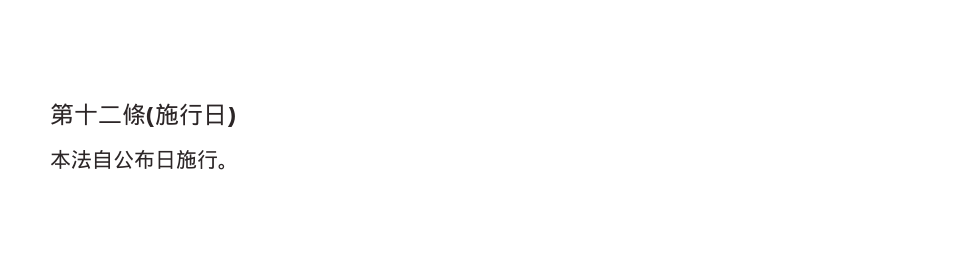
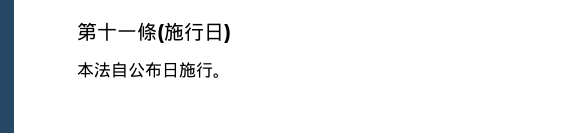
- 第十二條(施行日)
+ 第十一條(施行日)

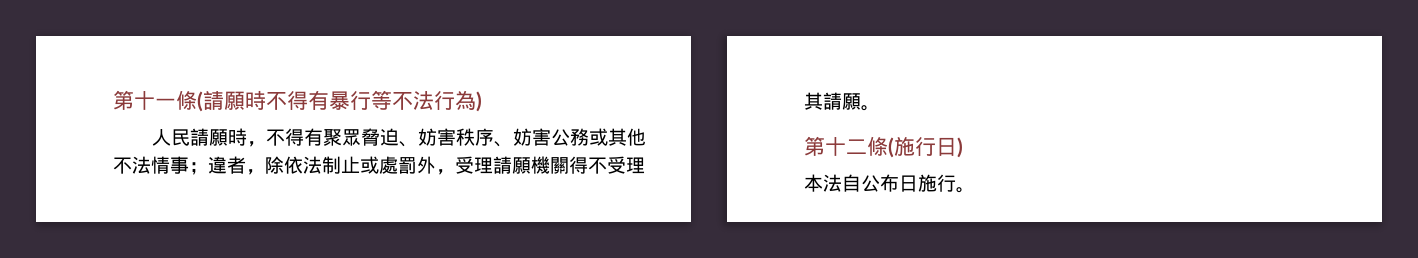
- 第十一條(施行日)
+ 第十一條(請願時不得有暴行等不法行為)
+ 人民請願時，不得有聚眾脅迫、妨害秩序、妨害公務或其他不法情事；違者，除依法制止或處罰外，受理請願機關得不受理其請願。
+ 第十二條(施行日)

